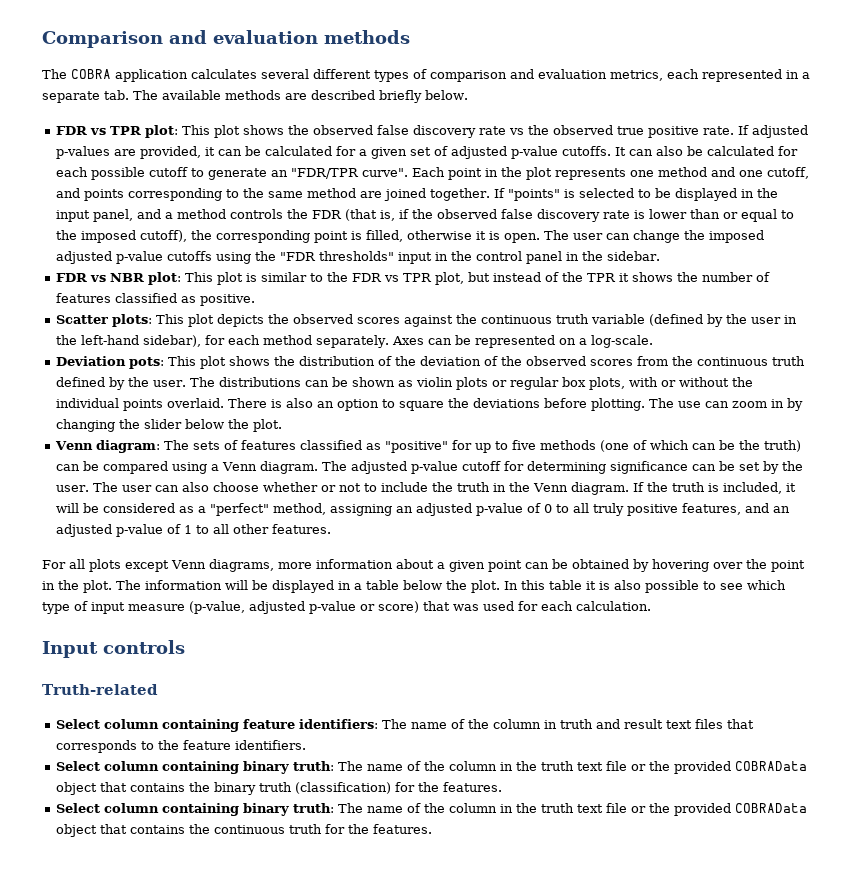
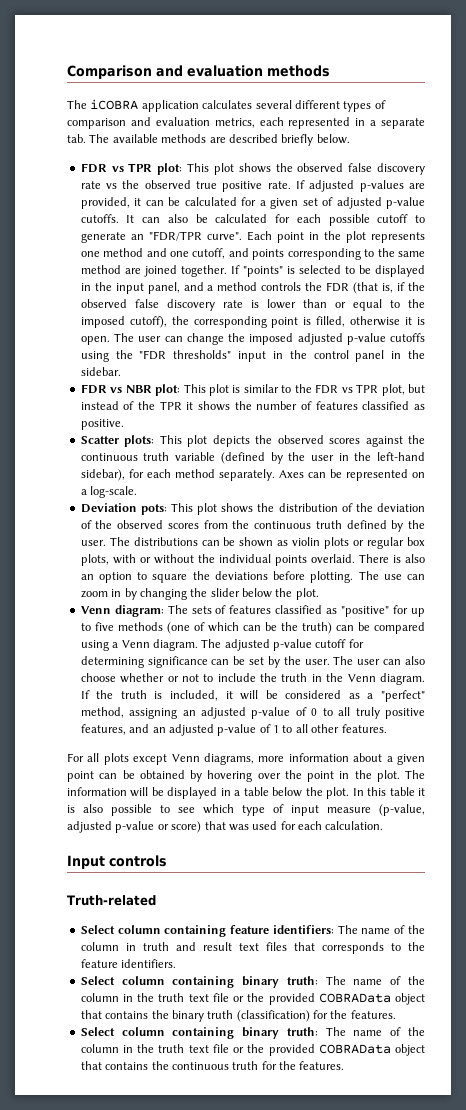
- The COBRA application calculates several different types of comparison and evaluation metrics, each represented in a separate tab. The available methods are described briefly below.
+ The iCOBRA application calculates several different types of comparison and evaluation metrics, each represented in a separate tab. The available methods are described briefly below.

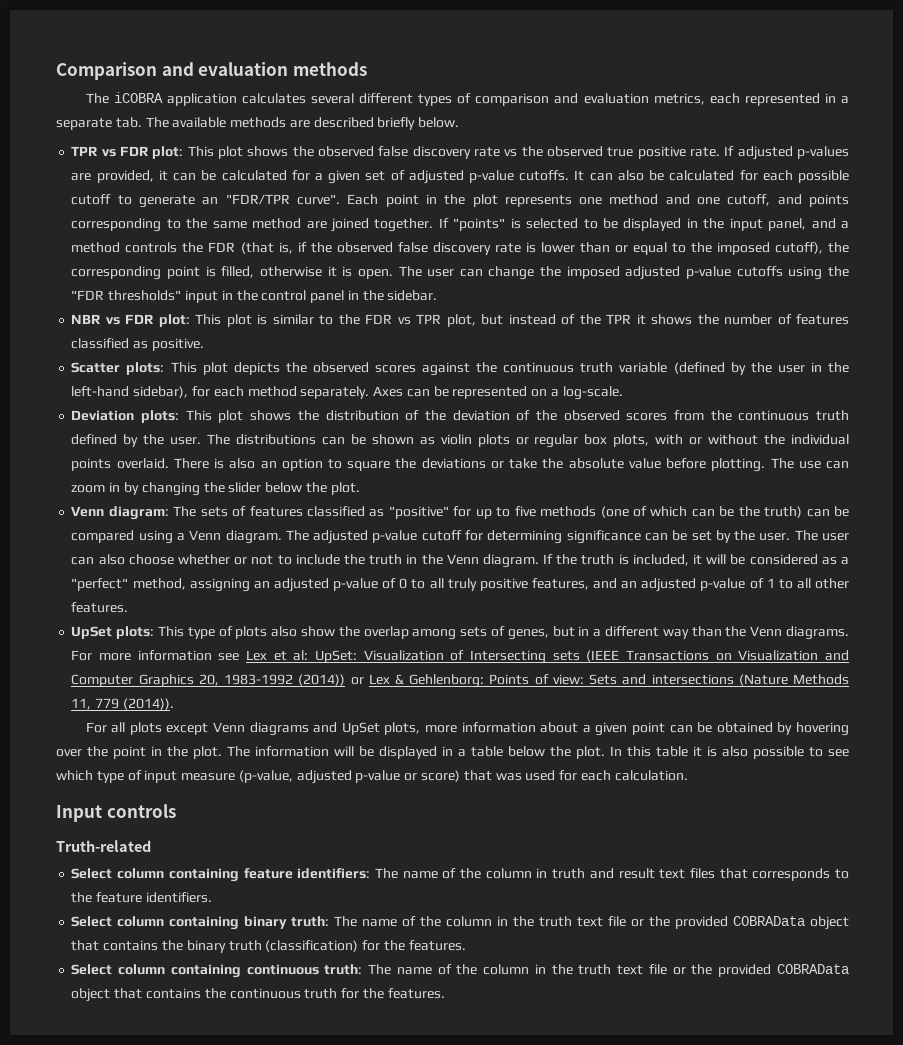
- FDR vs TPR plot: This plot shows the observed false discovery rate vs the observed true positive rate.
+ TPR vs FDR plot: This plot shows the observed false discovery rate vs the observed true positive rate.
- FDR vs NBR plot: This plot is similar to the FDR vs TPR plot, but instead of the TPR it shows the number of features classified as positive.
+ NBR vs FDR plot: This plot is similar to the FDR vs TPR plot, but instead of the TPR it shows the number of features classified as positive.
- Deviation pots: This plot shows the distribution of the deviation of the observed scores from the continuous truth defined by the user.
+ Deviation plots: This plot shows the distribution of the deviation of the observed scores from the continuous truth defined by the user.
- There is also an option to square the deviations before plotting.
+ There is also an option to square the deviations or take the absolute value before plotting.
+ UpSet plots: This type of plots also show the overlap among sets of genes, but in a different way than the Venn diagrams. For more information see Lex et al: UpSet: Visualization of Intersecting sets (IEEE Transactions on Visualization and Computer Graphics 20, 1983-1992 (2014)) or Lex & Gehlenborg: Points of view: Sets and intersections (Nature Methods 11, 779 (2014)).
- For all plots except Venn diagrams, more information about a given point can be obtained by hovering over the point in the plot.
+ For all plots except Venn diagrams and UpSet plots, more information about a given point can be obtained by hovering over the point in the plot.
- Select column containing binary truth: The name of the column in the truth text file or the provided COBRAData object that contains the continuous truth for the features.
+ Select column containing continuous truth: The name of the column in the truth text file or the provided COBRAData object that contains the continuous truth for the features.

